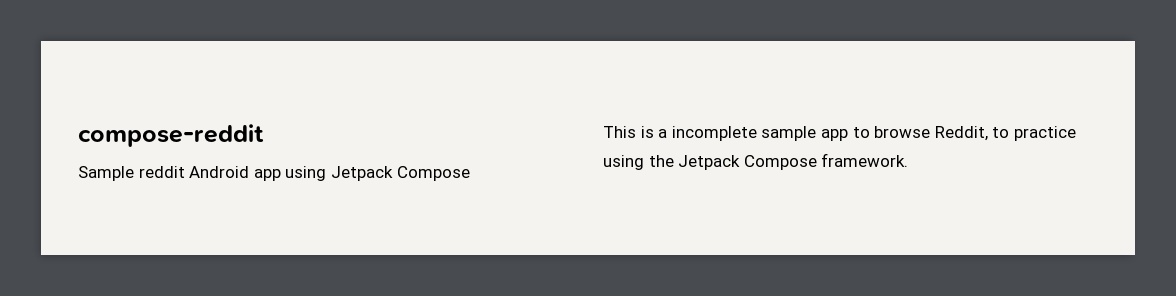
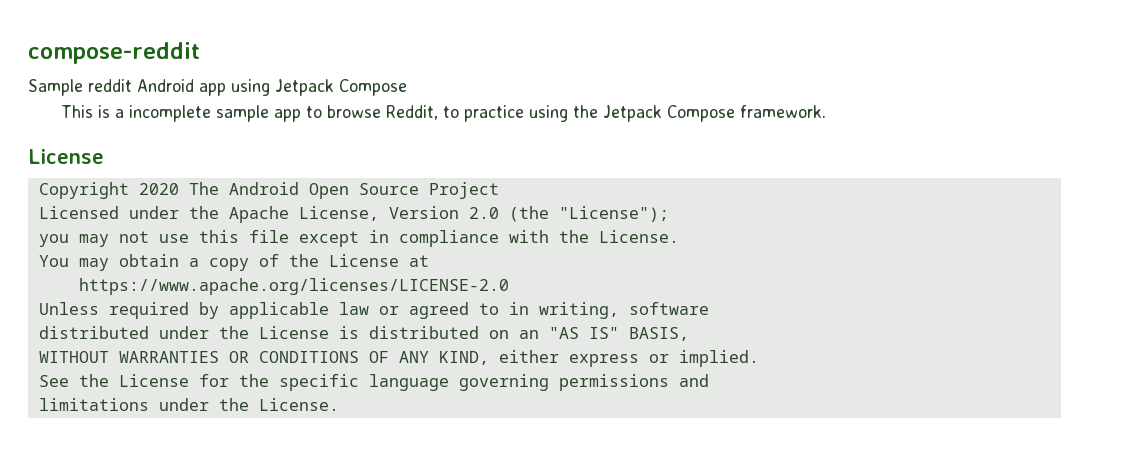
  This is a incomplete sample app to browse Reddit, to practice using the Jetpack Compose framework.
+ License
+ Copyright 2020 The Android Open Source Project
+ Licensed under the Apache License, Version 2.0 (the "License");
+ you may not use this file except in compliance with the License.
+ You may obtain a copy of the License at
+ https://www.apache.org/licenses/LICENSE-2.0
+ Unless required by applicable law or agreed to in writing, software
+ distributed under the License is distributed on an "AS IS" BASIS,
+ WITHOUT WARRANTIES OR CONDITIONS OF ANY KIND, either express or implied.
+ See the License for the specific language governing permissions and
+ limitations under the License.

